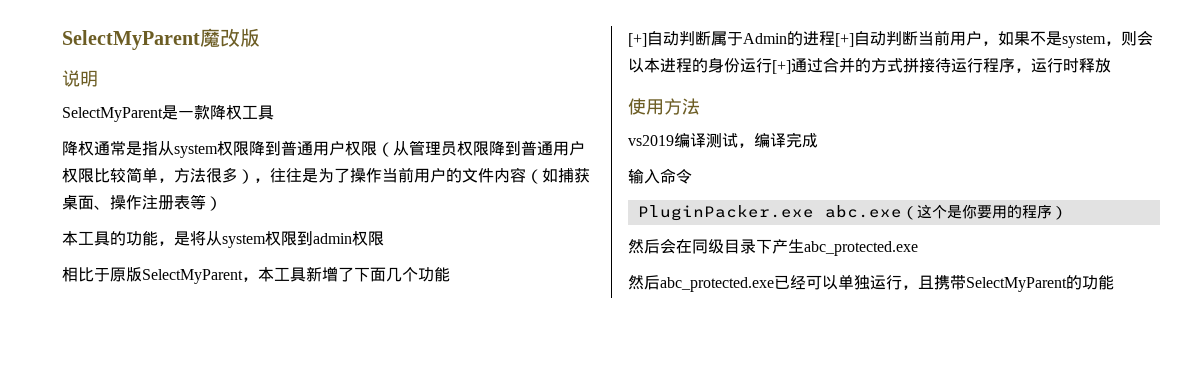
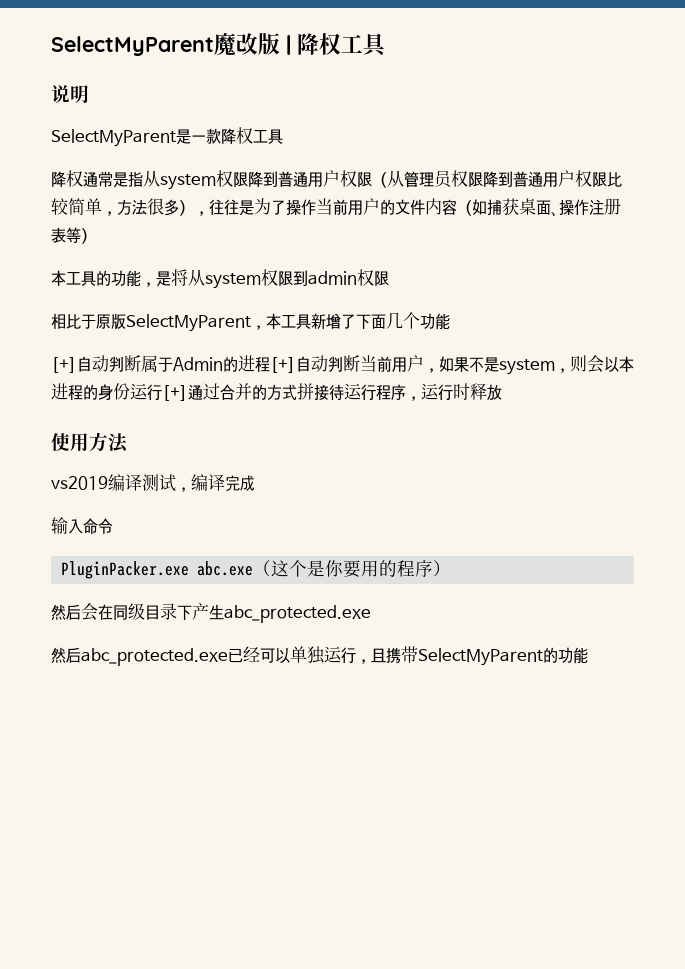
- SelectMyParent魔改版
+ SelectMyParent魔改版 | 降权工具

